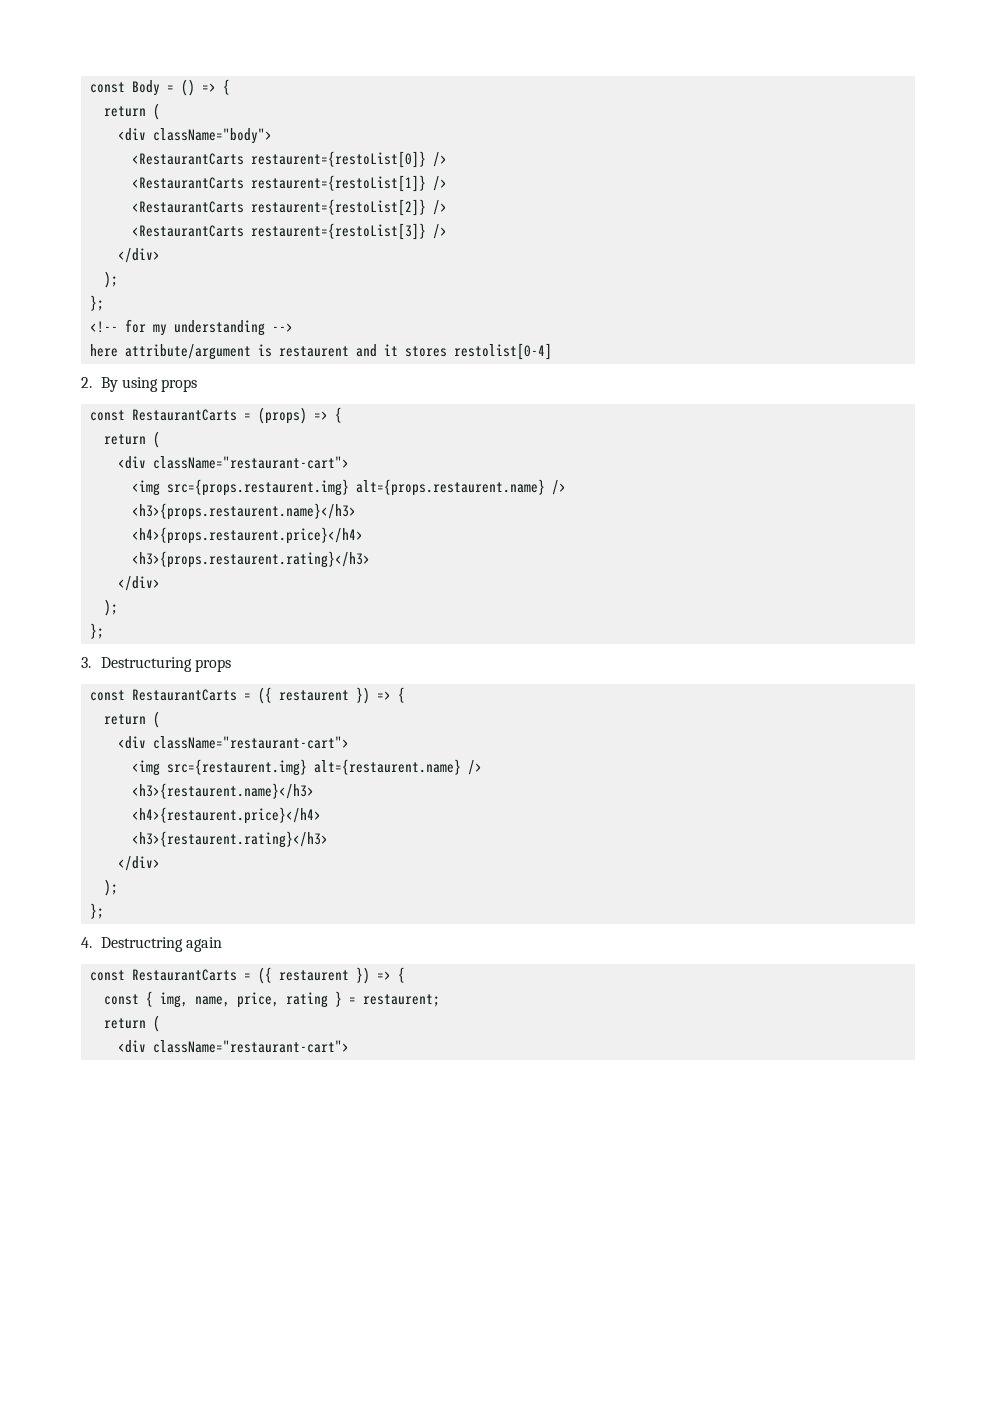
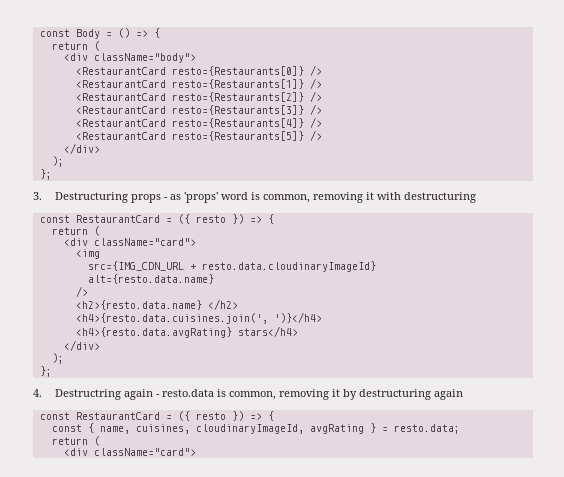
- <RestaurantCarts restaurent={restoList[0]} />
- <RestaurantCarts restaurent={restoList[1]} />
- <RestaurantCarts restaurent={restoList[2]} />
- <RestaurantCarts restaurent={restoList[3]} />
- </div>
- );
- };
- <!-- for my understanding -->
- here attribute/argument is restaurent and it stores restolist[0-4]
- 2. By using props
- const RestaurantCarts = (props) => {
- return (
- <div className="restaurant-cart">
- <img src={props.restaurent.img} alt={props.restaurent.name} />
- <h3>{props.restaurent.name}</h3>
- <h4>{props.restaurent.price}</h4>
- <h3>{props.restaurent.rating}</h3>
+ <RestaurantCard resto={Restaurants[0]} />
+ <RestaurantCard resto={Restaurants[1]} />
+ <RestaurantCard resto={Restaurants[2]} />
+ <RestaurantCard resto={Restaurants[3]} />
+ <RestaurantCard resto={Restaurants[4]} />
+ <RestaurantCard resto={Restaurants[5]} />
- 3. Destructuring props
- const RestaurantCarts = ({ restaurent }) => {
+ 3. Destructuring props - as 'props' word is common, removing it with destructuring
+ const RestaurantCard = ({ resto }) => {
  return (
- <div className="restaurant-cart">
- <img src={restaurent.img} alt={restaurent.name} />
- <h3>{restaurent.name}</h3>
- <h4>{restaurent.price}</h4>
- <h3>{restaurent.rating}</h3>
+ <div className="card">
+ <img
+ src={IMG_CDN_URL + resto.data.cloudinaryImageId}
+ alt={resto.data.name}
+ />
+ <h2>{resto.data.name} </h2>
+ <h4>{resto.data.cuisines.join(', ')}</h4>
+ <h4>{resto.data.avgRating} stars</h4>
- 4. Destructring again
- const RestaurantCarts = ({ restaurent }) => {
+ 4. Destructring again - resto.data is common, removing it by destructuring again
+ const RestaurantCard = ({ resto }) => {
- const { img, name, price, rating } = restaurent;
+ const { name, cuisines, cloudinaryImageId, avgRating } = resto.data;
  return (
- <div className="restaurant-cart">
+ <div className="card">

